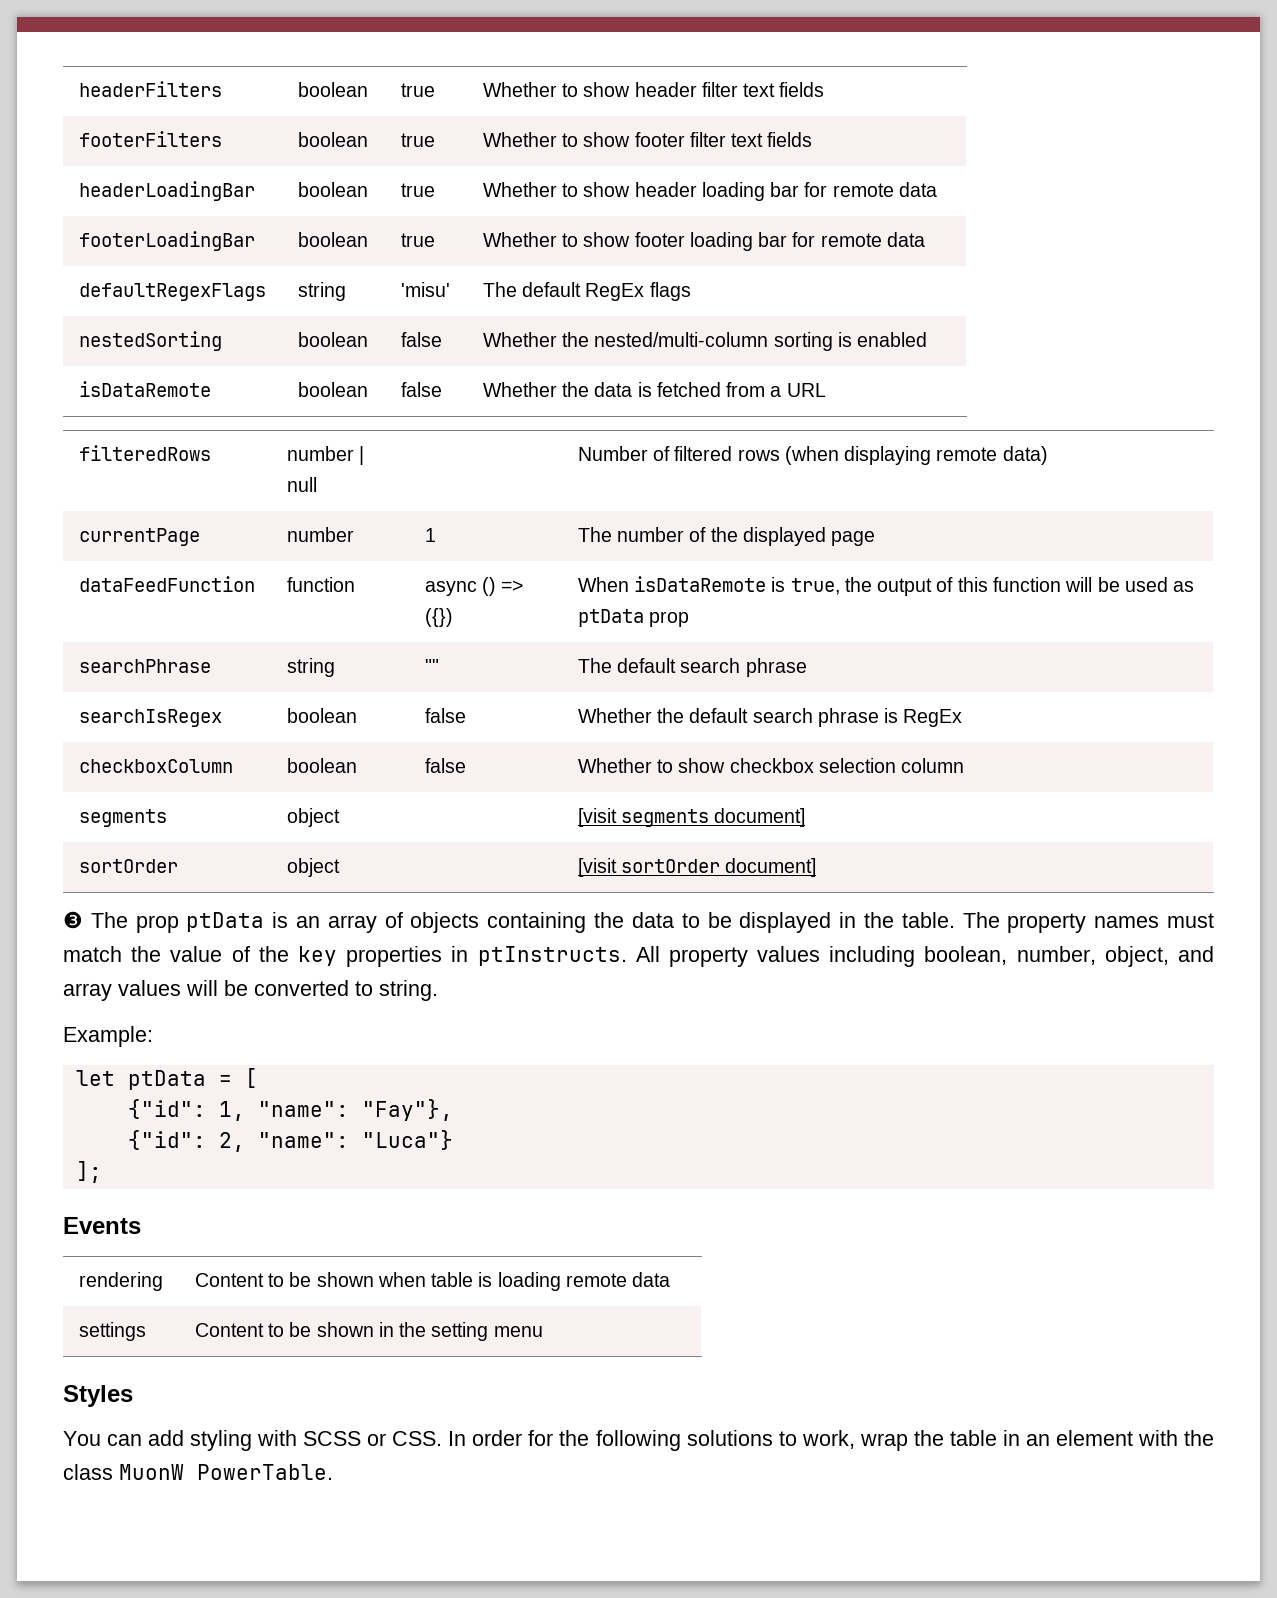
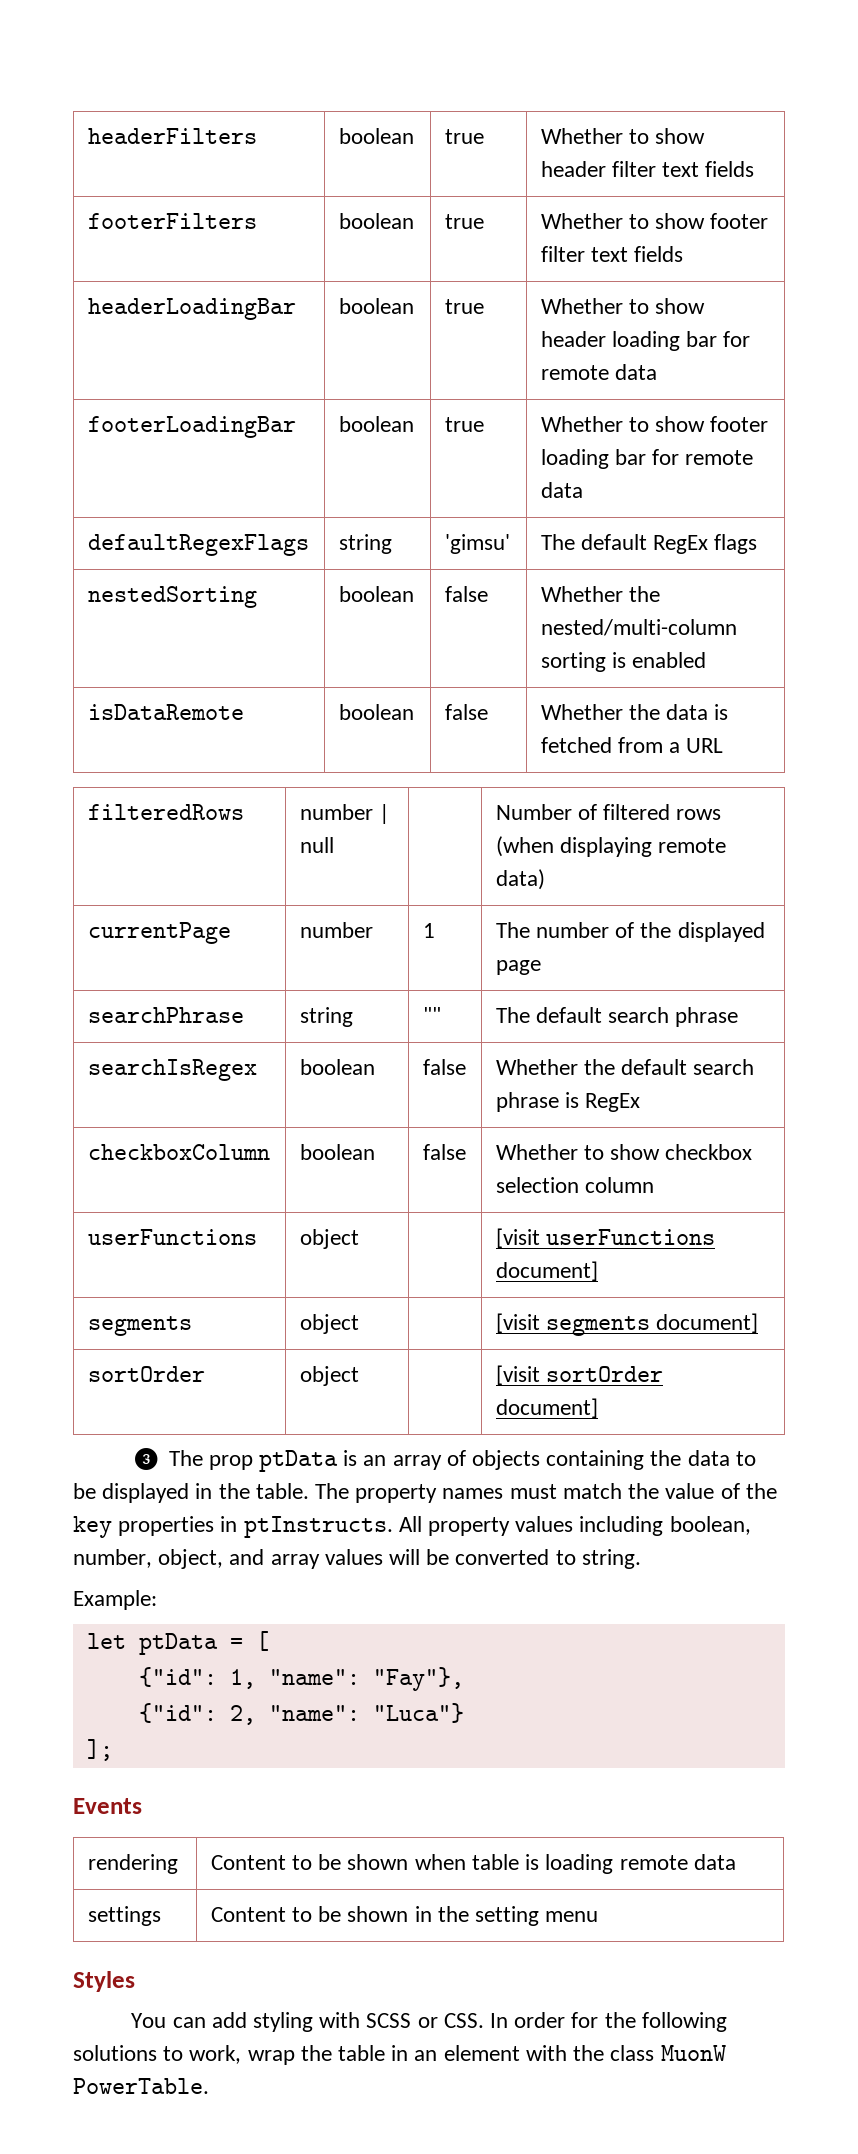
- defaultRegexFlags | string | 'misu' | The default RegEx flags
+ defaultRegexFlags | string | 'gimsu' | The default RegEx flags
- dataFeedFunction | function | async () => ({}) | When isDataRemote is true, the output of this function will be used as ptData prop
+ userFunctions | object | | [visit userFunctions document]

